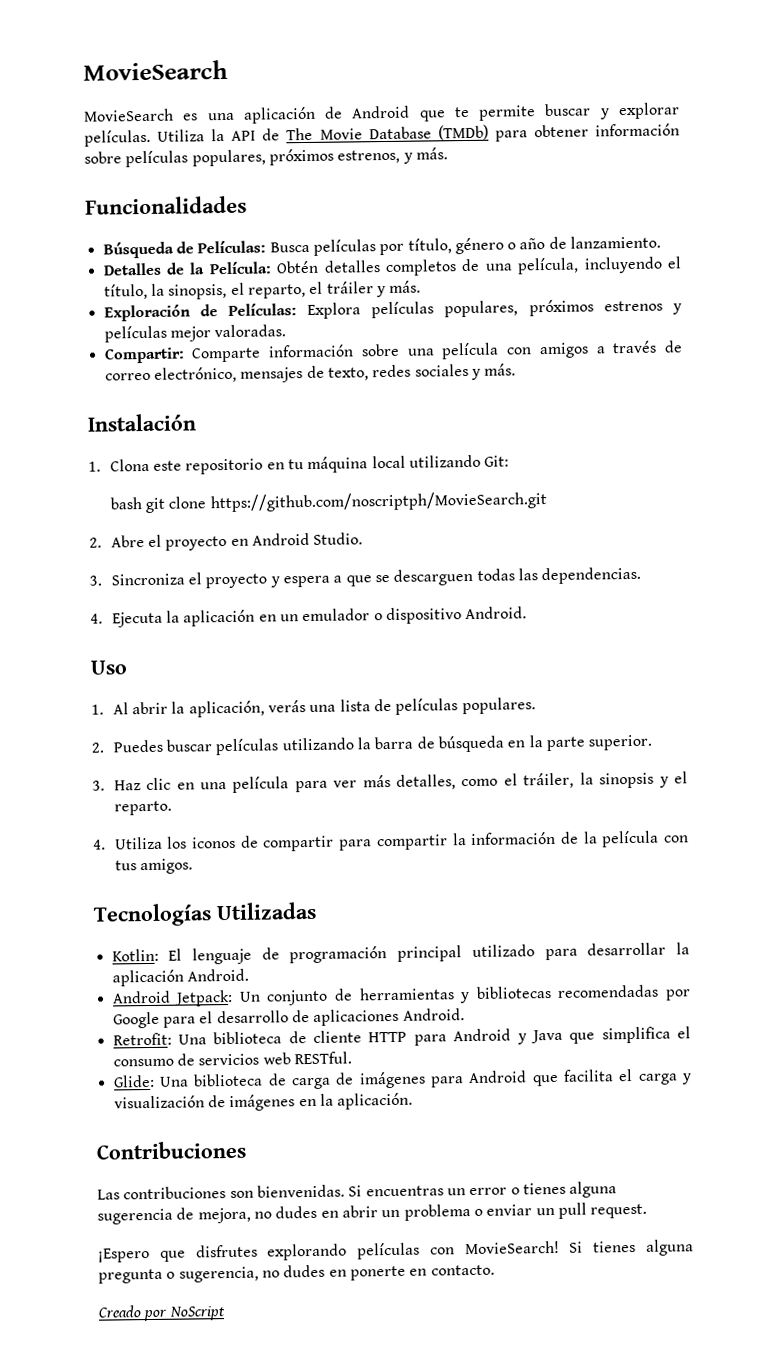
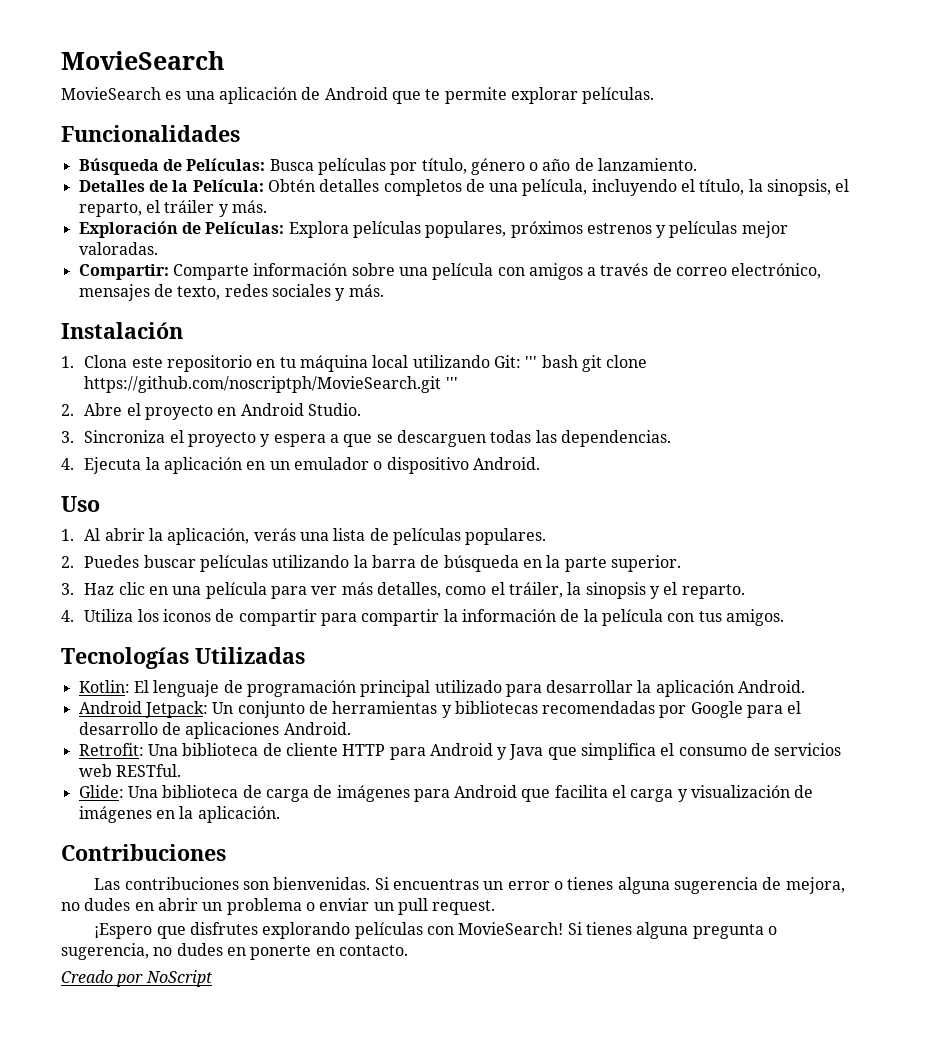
- MovieSearch es una aplicación de Android que te permite buscar y explorar películas. Utiliza la API de The Movie Database (TMDb) para obtener información sobre películas populares, próximos estrenos, y más.
+ MovieSearch es una aplicación de Android que te permite explorar películas.
- 1. Clona este repositorio en tu máquina local utilizando Git:
- bash git clone https://github.com/noscriptph/MovieSearch.git
+ 1. Clona este repositorio en tu máquina local utilizando Git: ''' bash git clone https://github.com/noscriptph/MovieSearch.git '''

